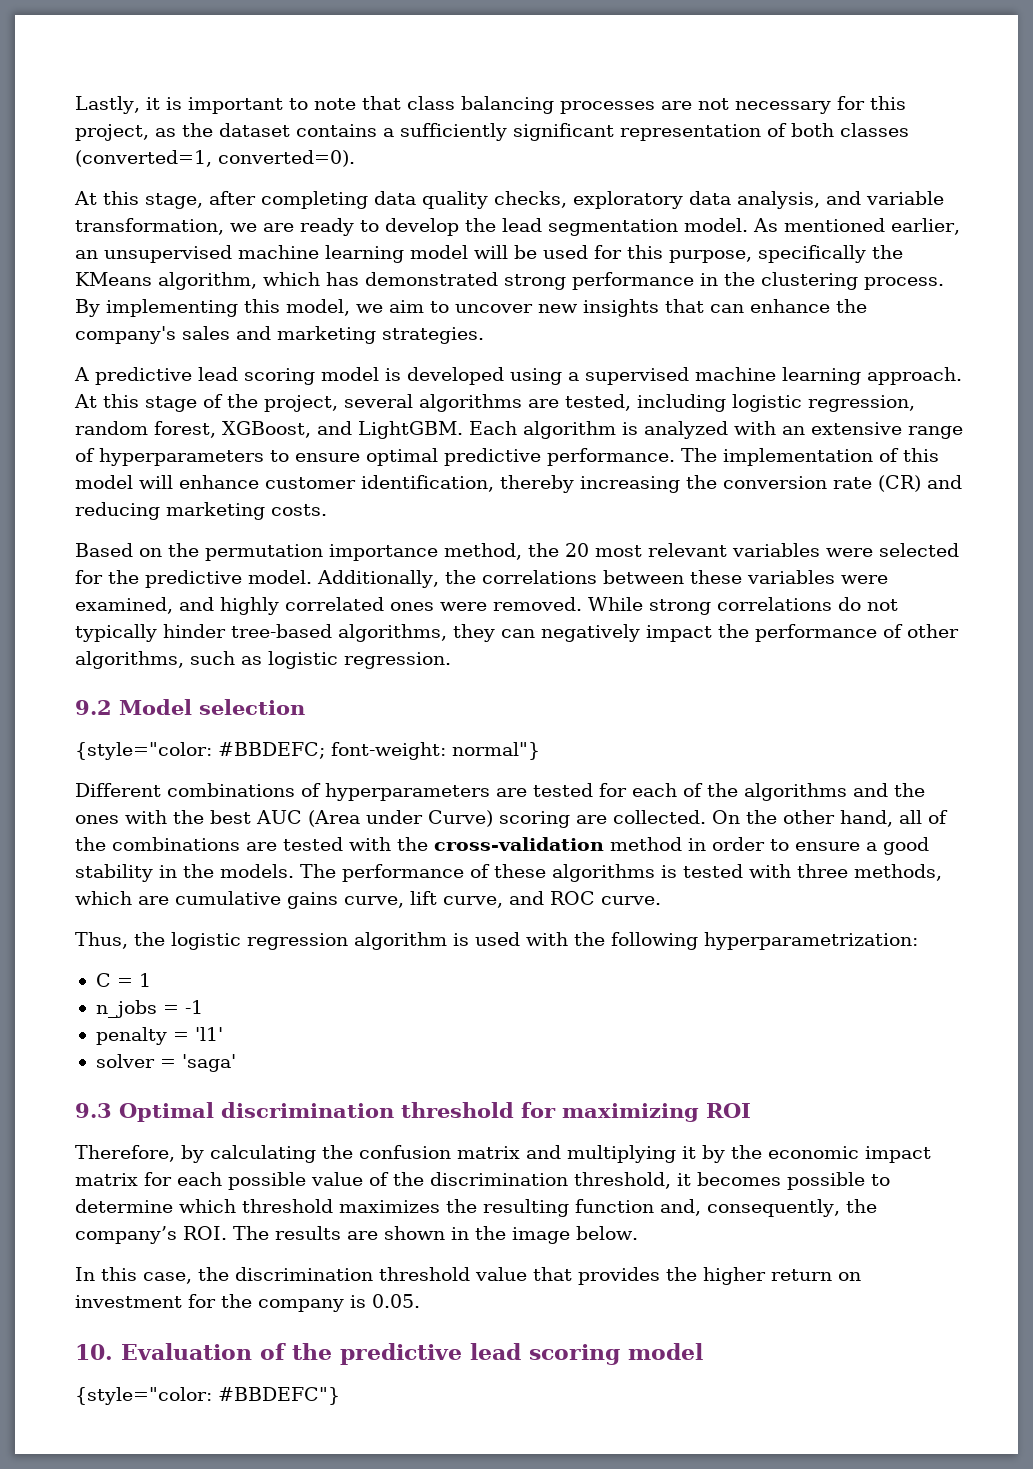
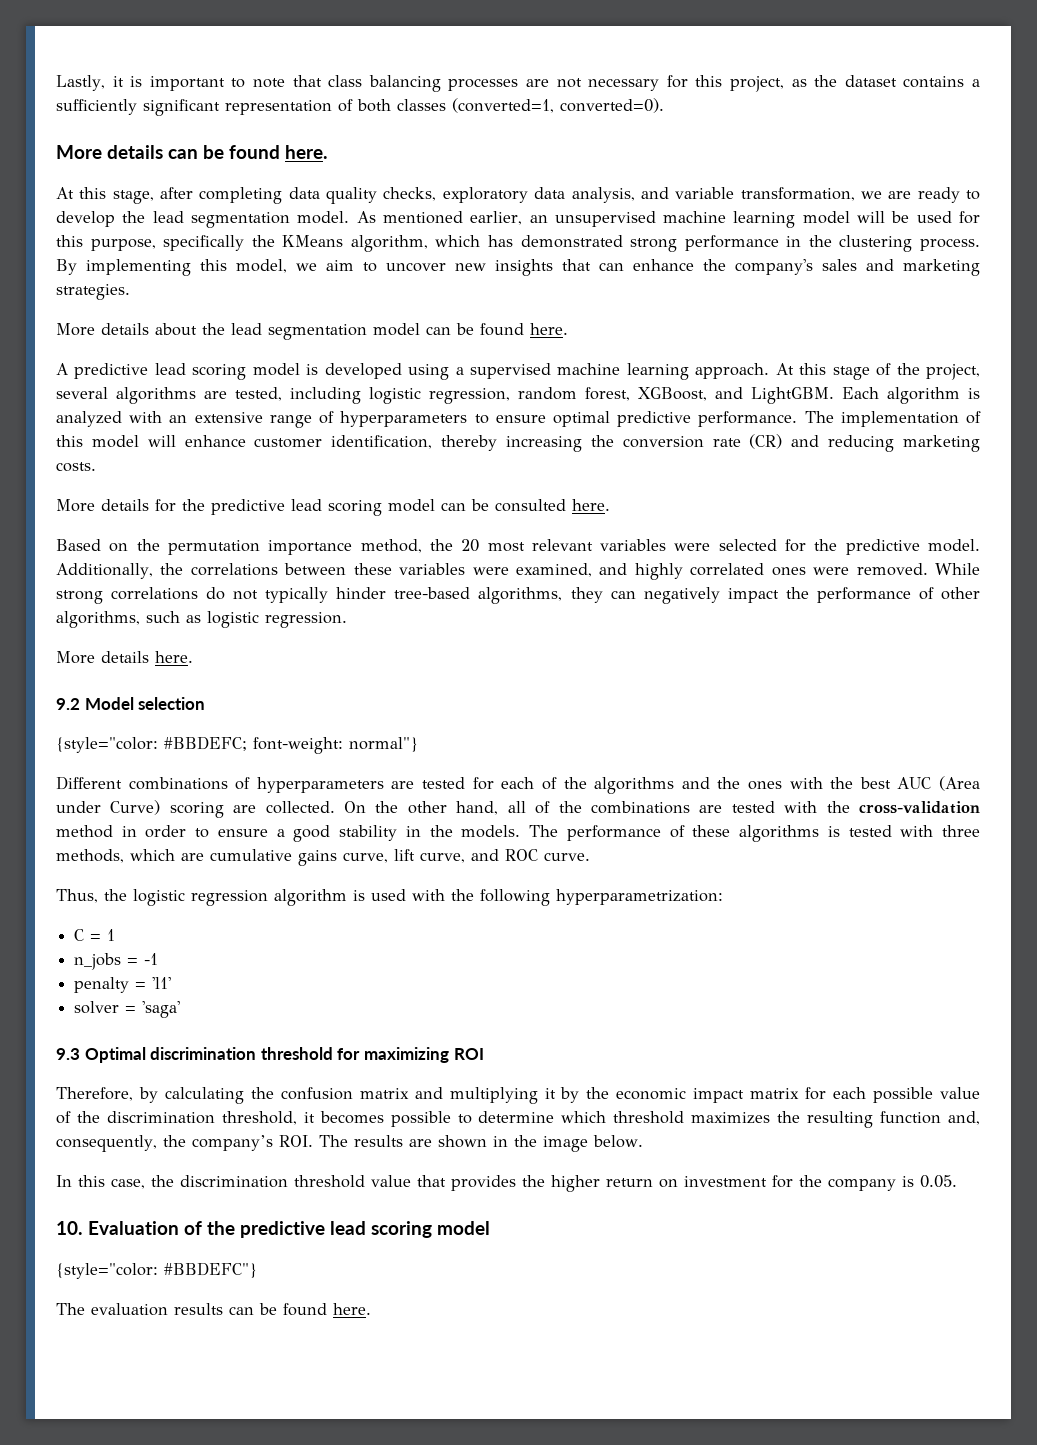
+ More details can be found here.
+ More details about the lead segmentation model can be found here.
+ More details for the predictive lead scoring model can be consulted here.
+ More details here.
+ The evaluation results can be found here.

